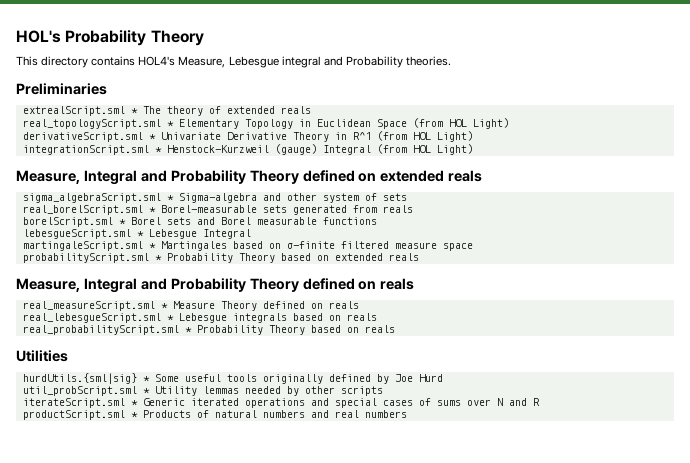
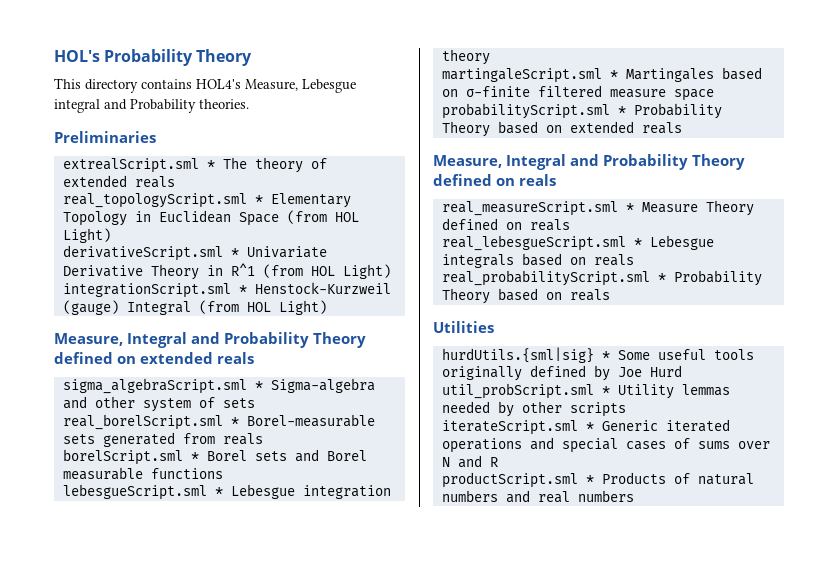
- lebesgueScript.sml * Lebesgue Integral
+ lebesgueScript.sml * Lebesgue integration theory

